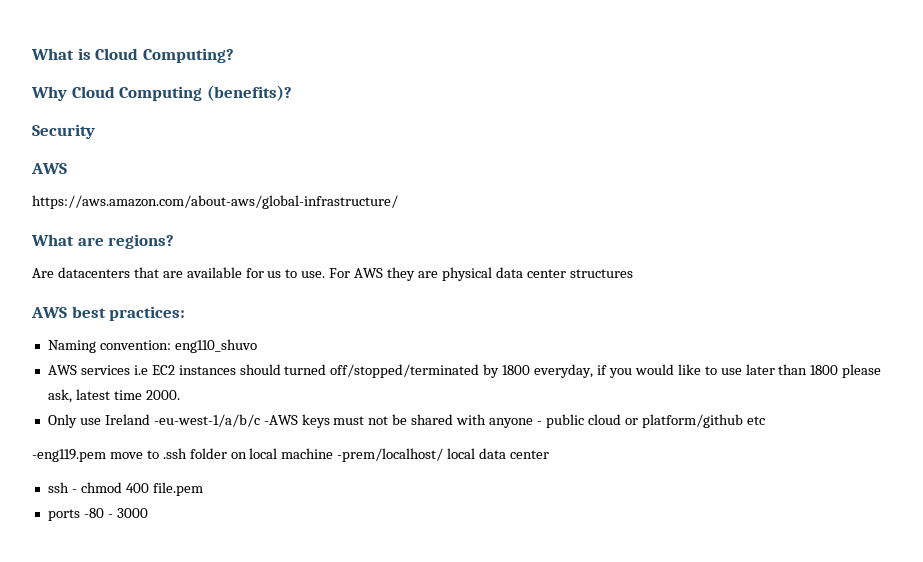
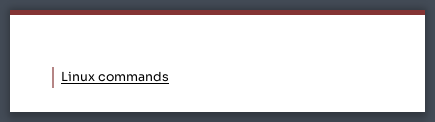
- What is Cloud Computing?
- Why Cloud Computing (benefits)?
- Security
- AWS
- https://aws.amazon.com/about-aws/global-infrastructure/
- What are regions?
- Are datacenters that are available for us to use. For AWS they are physical data center structures
- AWS best practices:
- Naming convention: eng110_shuvo
- AWS services i.e EC2 instances should turned off/stopped/terminated by 1800 everyday, if you would like to use later than 1800 please ask, latest time 2000.
- Only use Ireland -eu-west-1/a/b/c -AWS keys must not be shared with anyone - public cloud or platform/github etc
- -eng119.pem move to .ssh folder on local machine -prem/localhost/ local data center
- ssh - chmod 400 file.pem
- ports -80 - 3000
+ Linux commands

